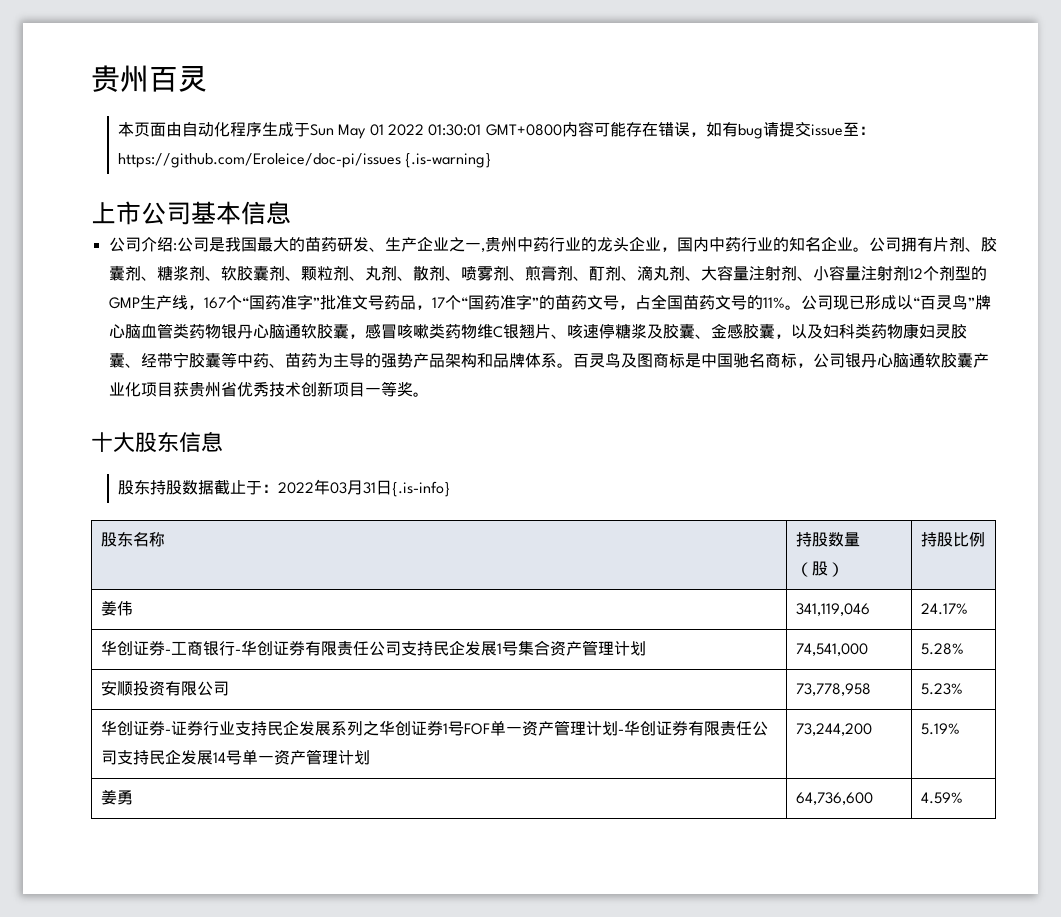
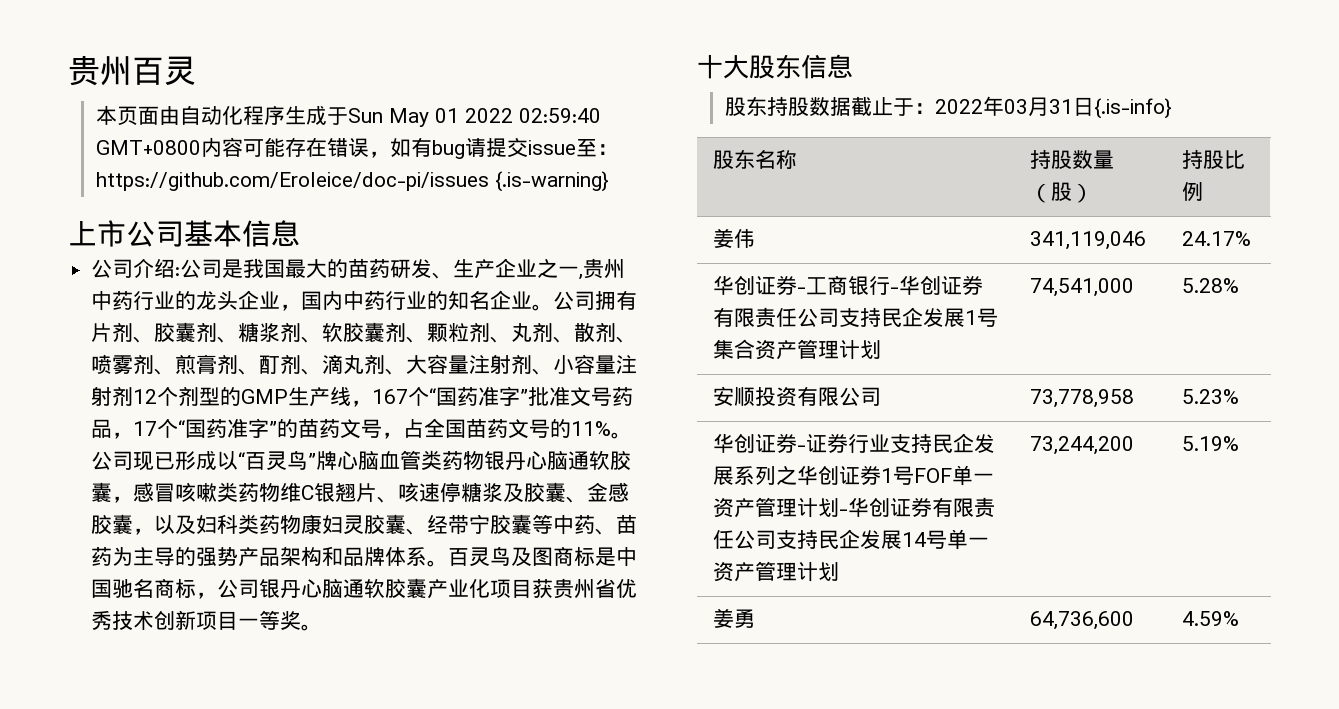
- 本页面由自动化程序生成于Sun May 01 2022 01:30:01 GMT+0800内容可能存在错误，如有bug请提交issue至：https://github.com/Eroleice/doc-pi/issues {.is-warning}
+ 本页面由自动化程序生成于Sun May 01 2022 02:59:40 GMT+0800内容可能存在错误，如有bug请提交issue至：https://github.com/Eroleice/doc-pi/issues {.is-warning}

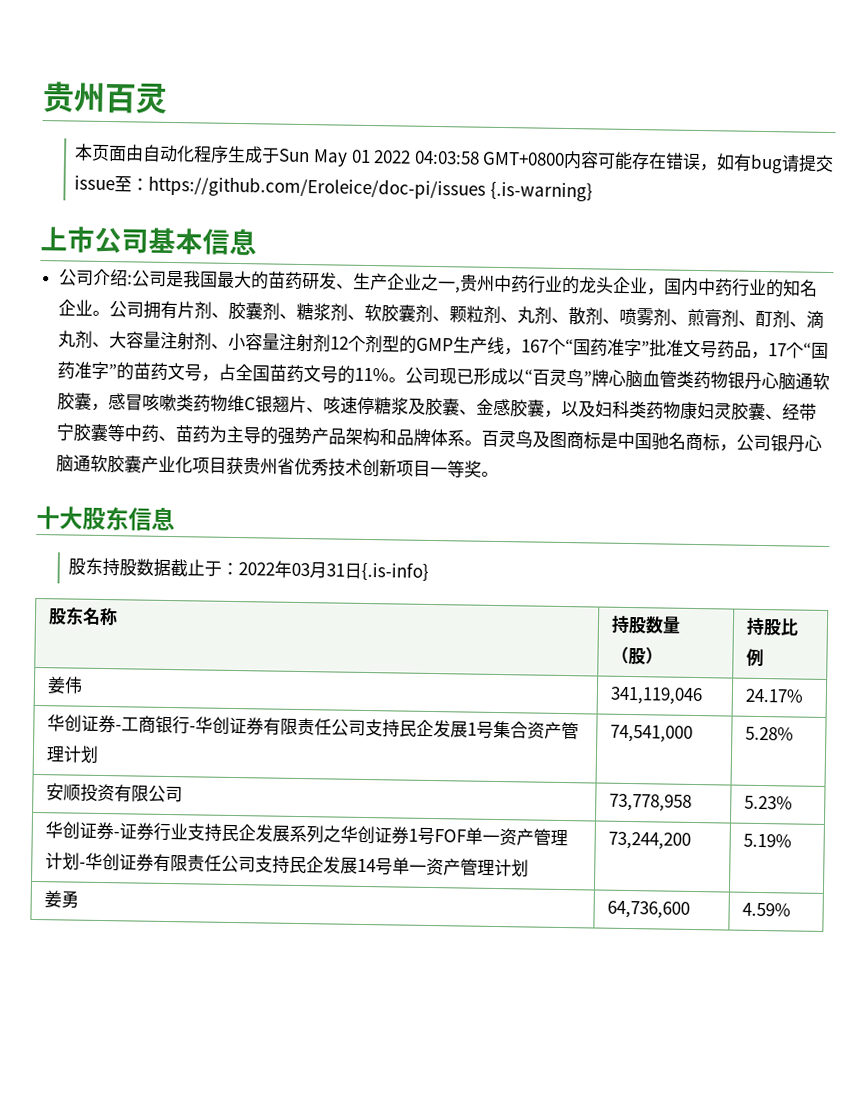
- 本页面由自动化程序生成于Sun May 01 2022 02:59:40 GMT+0800内容可能存在错误，如有bug请提交issue至：https://github.com/Eroleice/doc-pi/issues {.is-warning}
+ 本页面由自动化程序生成于Sun May 01 2022 04:03:58 GMT+0800内容可能存在错误，如有bug请提交issue至：https://github.com/Eroleice/doc-pi/issues {.is-warning}

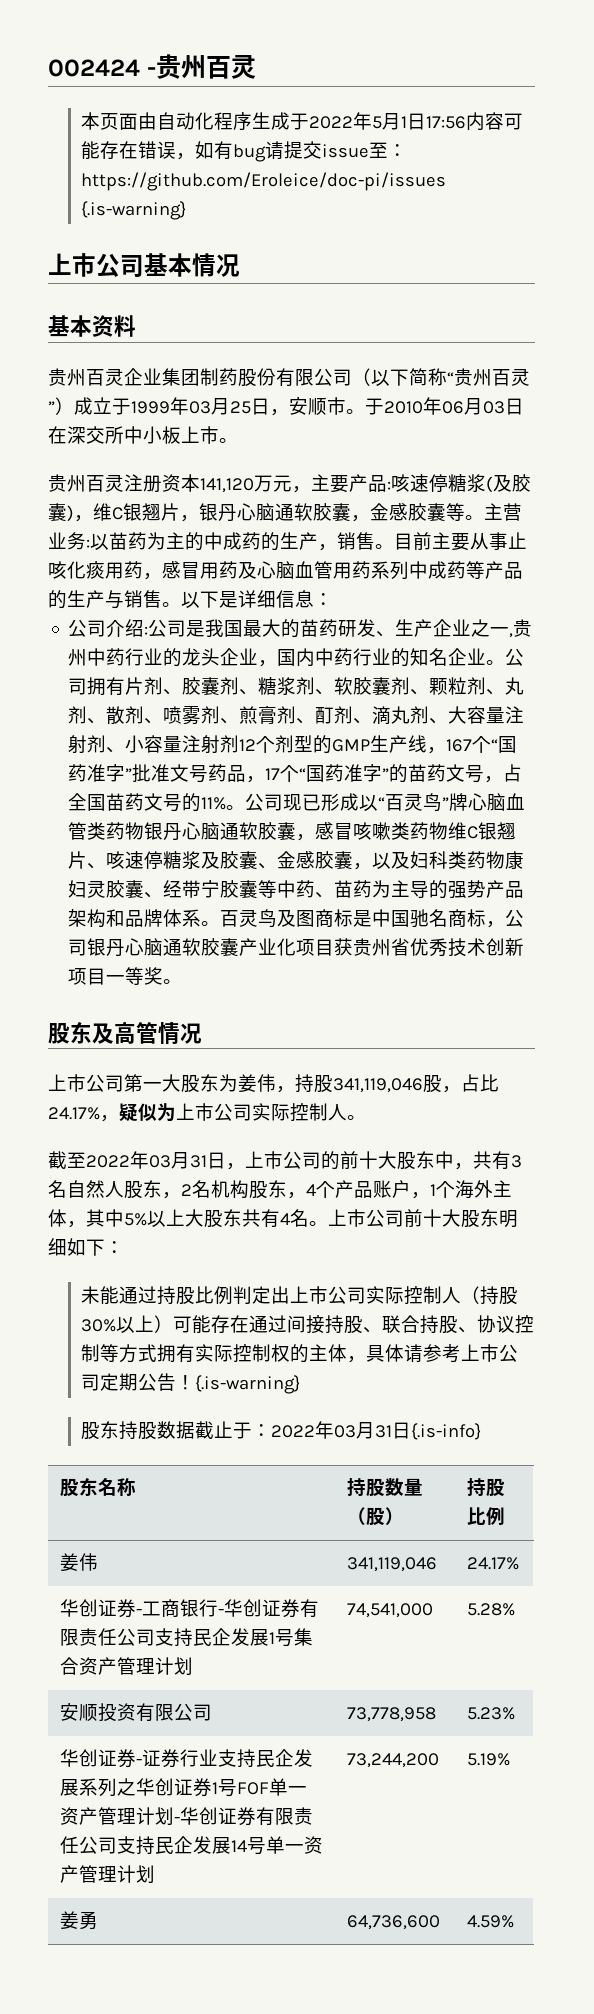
- 贵州百灵
+ 002424 -贵州百灵
- 本页面由自动化程序生成于Sun May 01 2022 04:03:58 GMT+0800内容可能存在错误，如有bug请提交issue至：https://github.com/Eroleice/doc-pi/issues {.is-warning}
+ 本页面由自动化程序生成于2022年5月1日17:56内容可能存在错误，如有bug请提交issue至：https://github.com/Eroleice/doc-pi/issues {.is-warning}
- 上市公司基本信息
+ 上市公司基本情况
+ 基本资料
+ 贵州百灵企业集团制药股份有限公司（以下简称“贵州百灵”）成立于1999年03月25日，安顺市。于2010年06月03日在深交所中小板上市。
+ 贵州百灵注册资本141,120万元，主要产品:咳速停糖浆(及胶囊)，维C银翘片，银丹心脑通软胶囊，金感胶囊等。主营业务:以苗药为主的中成药的生产，销售。目前主要从事止咳化痰用药，感冒用药及心脑血管用药系列中成药等产品的生产与销售。以下是详细信息：
- 十大股东信息
+ 股东及高管情况
+ 上市公司第一大股东为姜伟，持股341,119,046股，占比24.17%，疑似为上市公司实际控制人。
+ 截至2022年03月31日，上市公司的前十大股东中，共有3名自然人股东，2名机构股东，4个产品账户，1个海外主体，其中5%以上大股东共有4名。上市公司前十大股东明细如下：
+ 未能通过持股比例判定出上市公司实际控制人（持股30%以上）可能存在通过间接持股、联合持股、协议控制等方式拥有实际控制权的主体，具体请参考上市公司定期公告！{.is-warning}

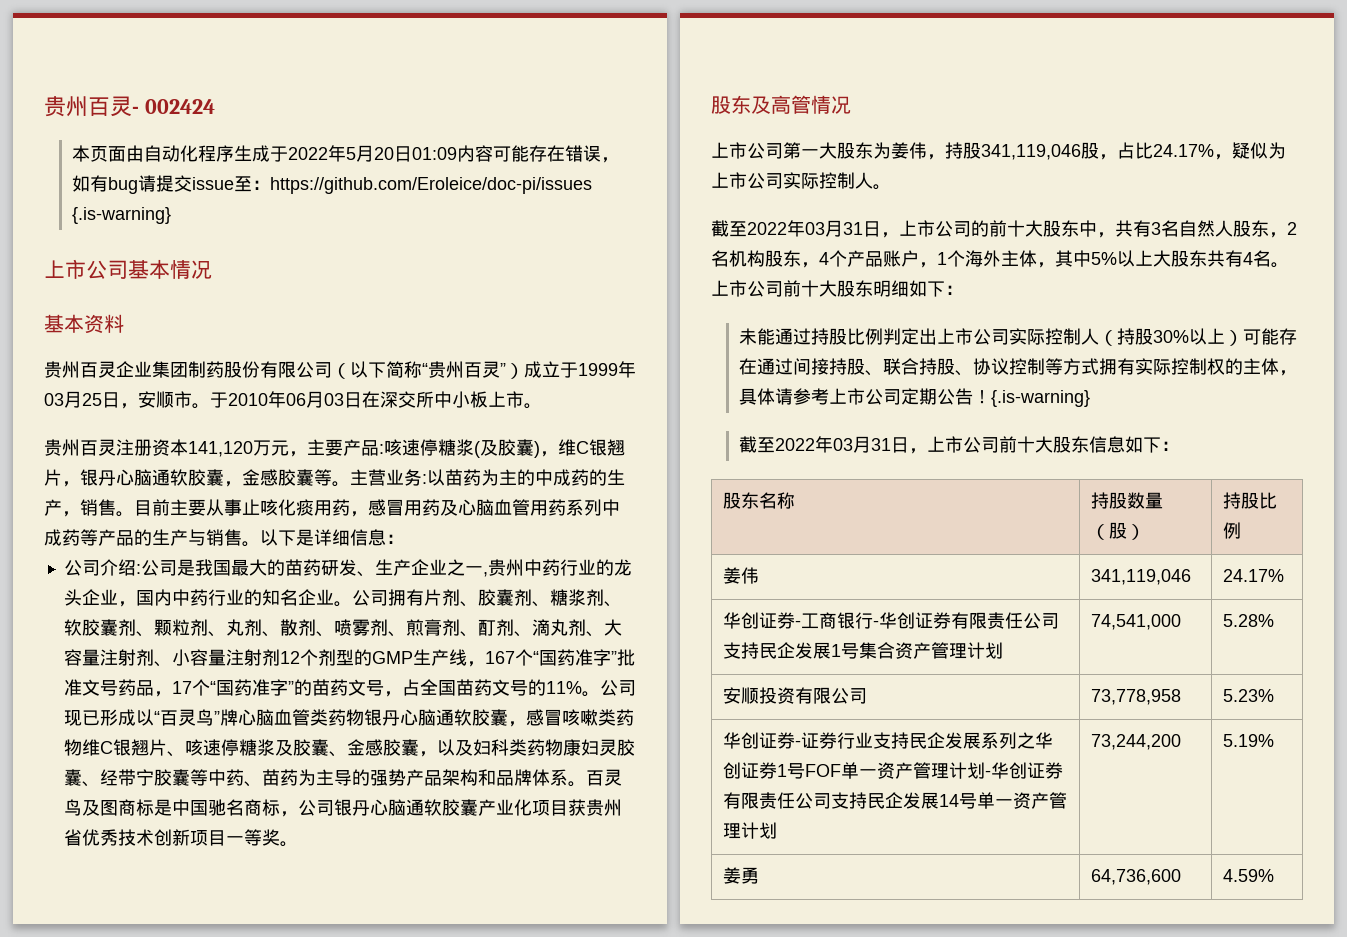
- 002424 -贵州百灵
+ 贵州百灵- 002424
- 本页面由自动化程序生成于2022年5月1日17:56内容可能存在错误，如有bug请提交issue至：https://github.com/Eroleice/doc-pi/issues {.is-warning}
+ 本页面由自动化程序生成于2022年5月20日01:09内容可能存在错误，如有bug请提交issue至：https://github.com/Eroleice/doc-pi/issues {.is-warning}
- 股东持股数据截止于：2022年03月31日{.is-info}
+ 截至2022年03月31日，上市公司前十大股东信息如下：

